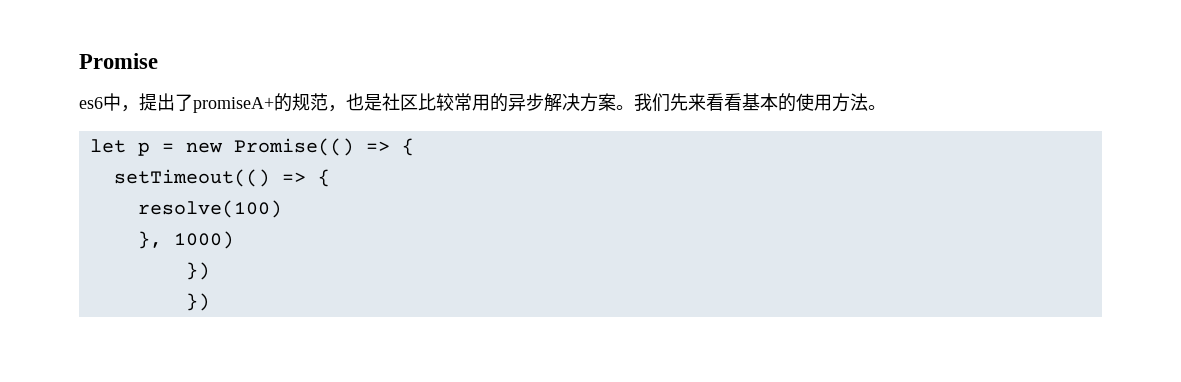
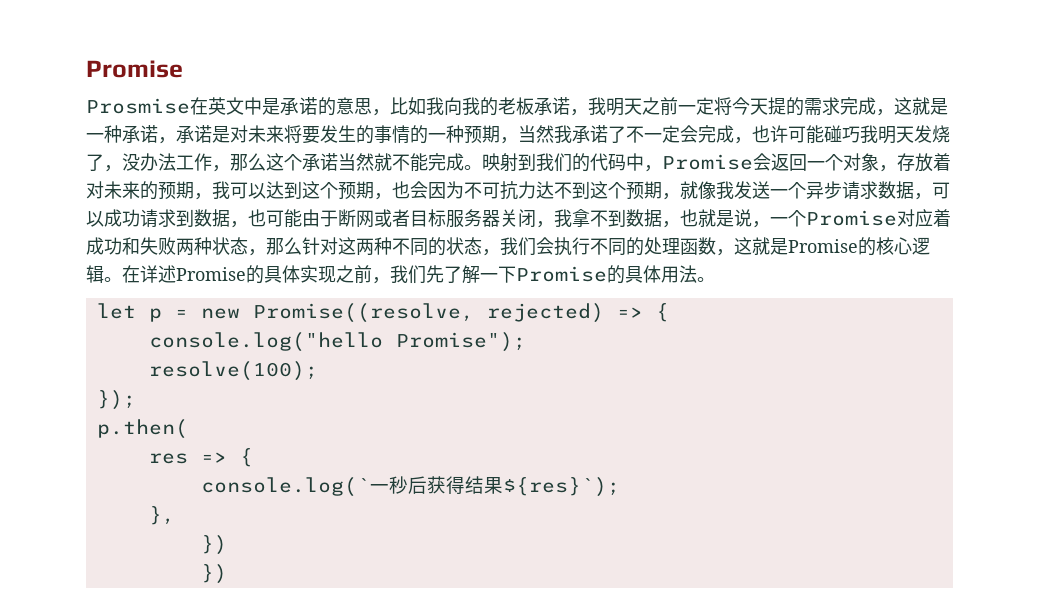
- es6中，提出了promiseA+的规范，也是社区比较常用的异步解决方案。我们先来看看基本的使用方法。
+ Prosmise在英文中是承诺的意思，比如我向我的老板承诺，我明天之前一定将今天提的需求完成，这就是一种承诺，承诺是对未来将要发生的事情的一种预期，当然我承诺了不一定会完成，也许可能碰巧我明天发烧了，没办法工作，那么这个承诺当然就不能完成。映射到我们的代码中，Promise会返回一个对象，存放着对未来的预期，我可以达到这个预期，也会因为不可抗力达不到这个预期，就像我发送一个异步请求数据，可以成功请求到数据，也可能由于断网或者目标服务器关闭，我拿不到数据，也就是说，一个Promise对应着成功和失败两种状态，那么针对这两种不同的状态，我们会执行不同的处理函数，这就是Promise的核心逻辑。在详述Promise的具体实现之前，我们先了解一下Promise的具体用法。
- let p = new Promise(() => {
- setTimeout(() => {
- resolve(100)
+ let p = new Promise((resolve, rejected) => {
+ console.log("hello Promise");
+ resolve(100);
+ });
+ p.then(
+ res => {
+ console.log(`一秒后获得结果${res}`);
- }, 1000)
+ },

